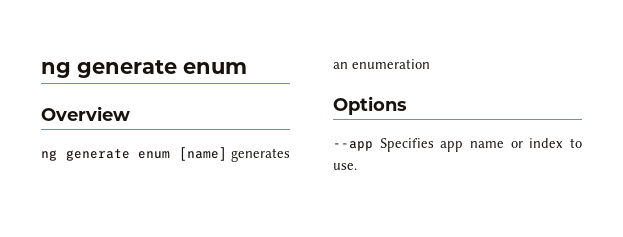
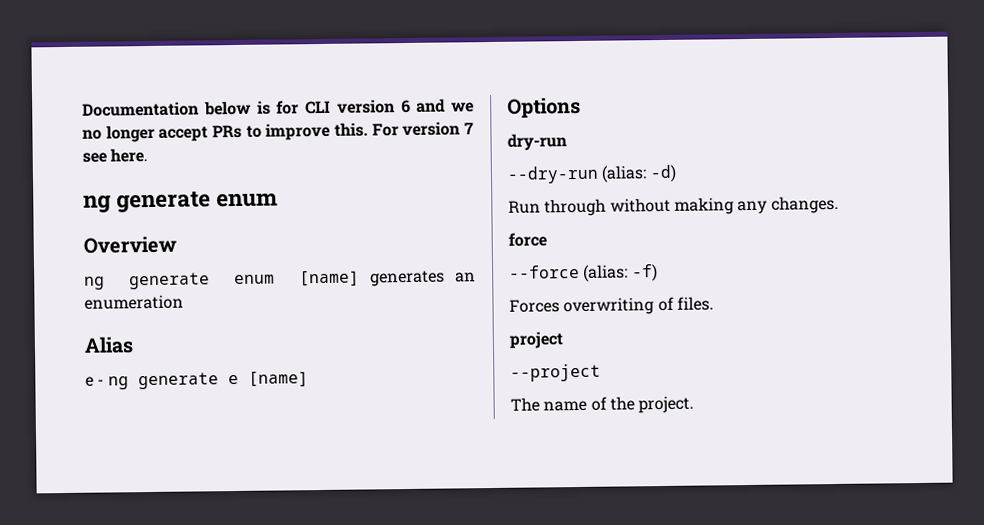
+ Documentation below is for CLI version 6 and we no longer accept PRs to improve this. For version 7 see here.
+ Alias
+ e - ng generate e [name]
  Options
- --app Specifies app name or index to use.
+ dry-run
+ --dry-run (alias: -d)
+ Run through without making any changes.
+ force
+ --force (alias: -f)
+ Forces overwriting of files.
+ project
+ --project
+ The name of the project.

